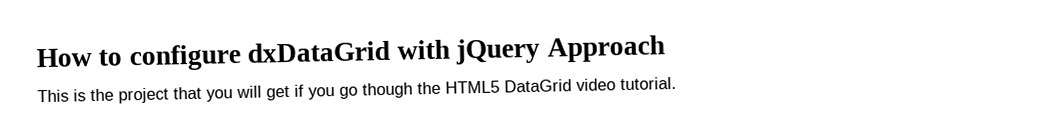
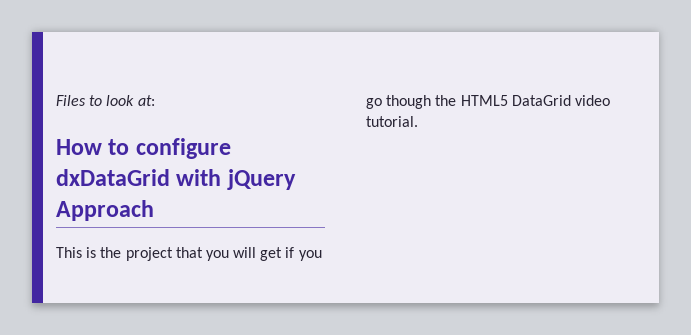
+ Files to look at:

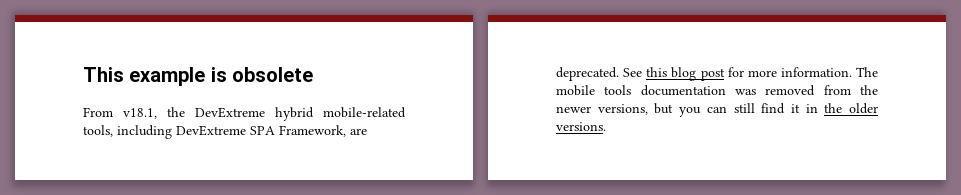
- Files to look at:
- How to configure dxDataGrid with jQuery Approach
- This is the project that you will get if you go though the HTML5 DataGrid video tutorial.
+ This example is obsolete
+ From v18.1, the DevExtreme hybrid mobile-related tools, including DevExtreme SPA Framework, are deprecated. See this blog post for more information. The mobile tools documentation was removed from the newer versions, but you can still find it in the older versions.

